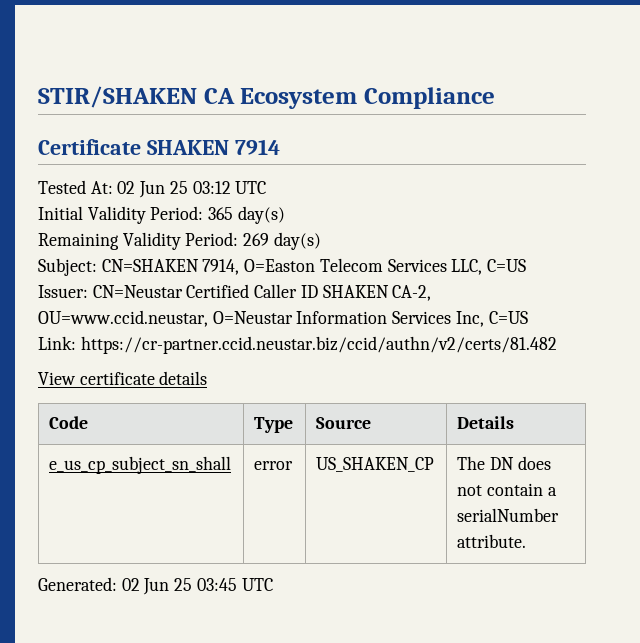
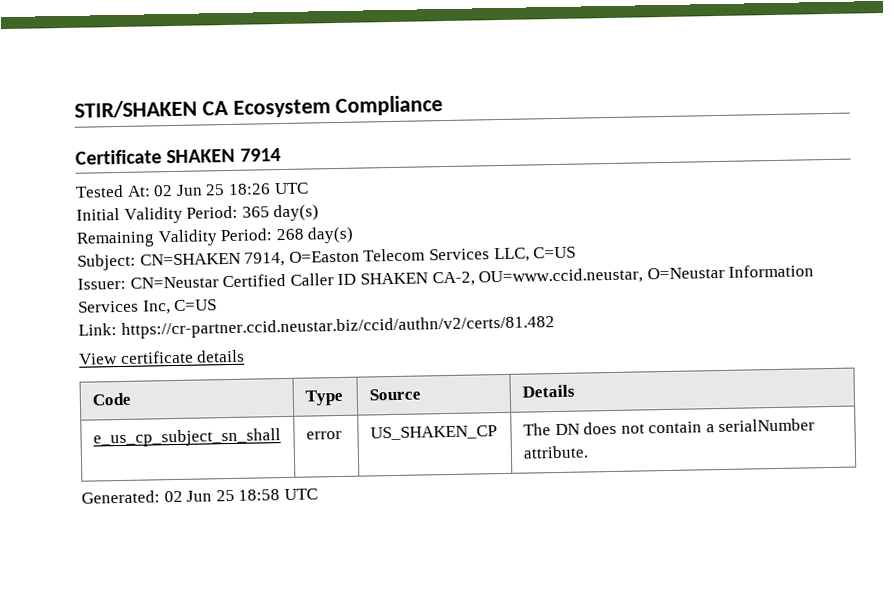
- Tested At: 02 Jun 25 03:12 UTC
+ Tested At: 02 Jun 25 18:26 UTC
- Remaining Validity Period: 269 day(s)
+ Remaining Validity Period: 268 day(s)
- Generated: 02 Jun 25 03:45 UTC
+ Generated: 02 Jun 25 18:58 UTC

